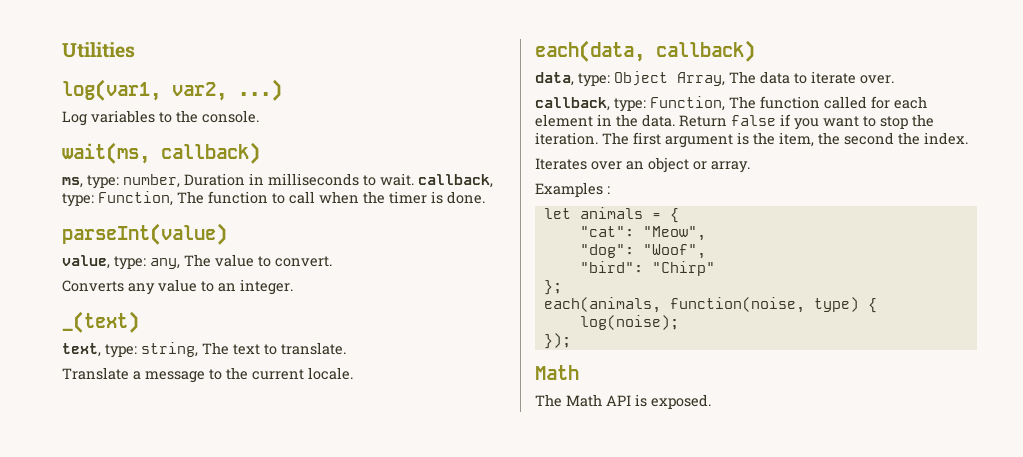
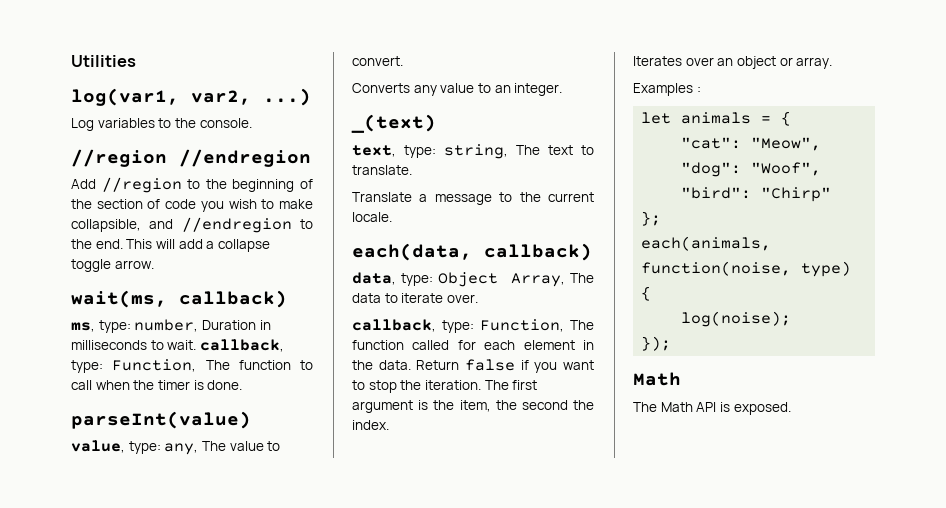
+ //region //endregion
+ Add //region to the beginning of the section of code you wish to make collapsible, and //endregion to the end. This will add a collapse toggle arrow.

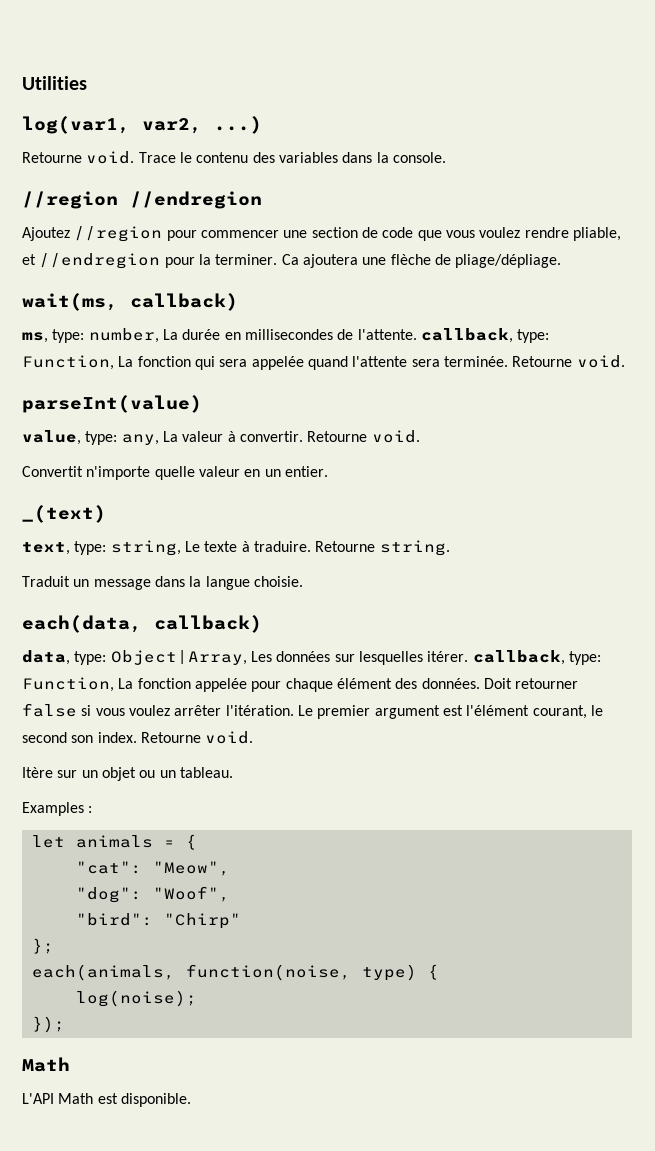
- Log variables to the console.
+ Retourne void. Trace le contenu des variables dans la console.
  //region //endregion
- Add //region to the beginning of the section of code you wish to make collapsible, and //endregion to the end. This will add a collapse toggle arrow.
+ Ajoutez //region pour commencer une section de code que vous voulez rendre pliable, et //endregion pour la terminer. Ca ajoutera une flèche de pliage/dépliage.
- ms, type: number, Duration in milliseconds to wait. callback, type: Function, The function to call when the timer is done.
+ ms, type: number, La durée en millisecondes de l'attente. callback, type: Function, La fonction qui sera appelée quand l'attente sera terminée. Retourne void.
  parseInt(value)
- value, type: any, The value to convert.
- Converts any value to an integer.
+ value, type: any, La valeur à convertir. Retourne void.
+ Convertit n'importe quelle valeur en un entier.
  _(text)
- text, type: string, The text to translate.
- Translate a message to the current locale.
+ text, type: string, Le texte à traduire. Retourne string.
+ Traduit un message dans la langue choisie.
  each(data, callback)
- data, type: Object Array, The data to iterate over.
- callback, type: Function, The function called for each element in the data. Return false if you want to stop the iteration. The first argument is the item, the second the index.
- Iterates over an object or array.
+ data, type: Object|Array, Les données sur lesquelles itérer. callback, type: Function, La fonction appelée pour chaque élément des données. Doit retourner false si vous voulez arrêter l'itération. Le premier argument est l'élément courant, le second son index. Retourne void.
+ Itère sur un objet ou un tableau.
- The Math API is exposed.
+ L'API Math est disponible.

